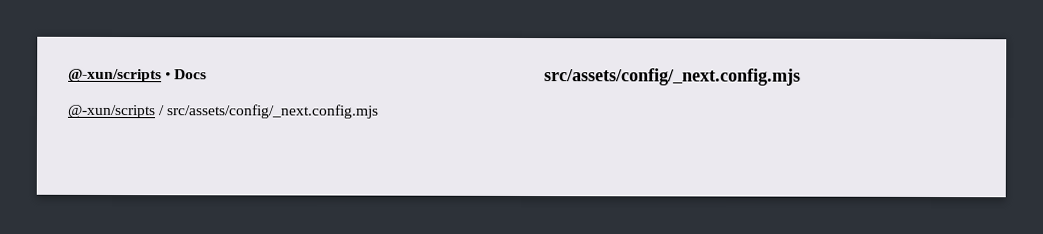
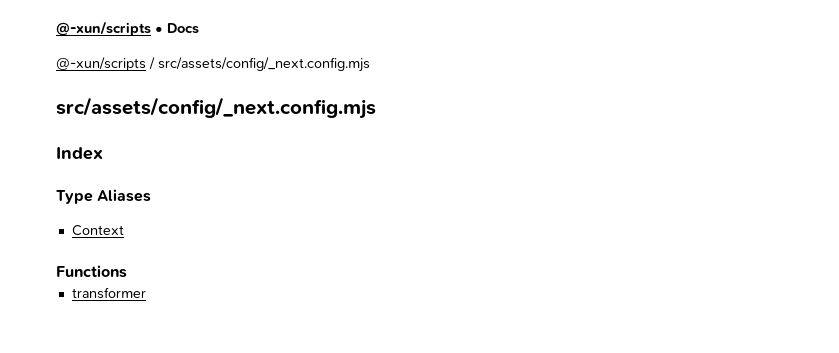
+ Index
+ Type Aliases
+ Context
+ Functions
+ transformer

